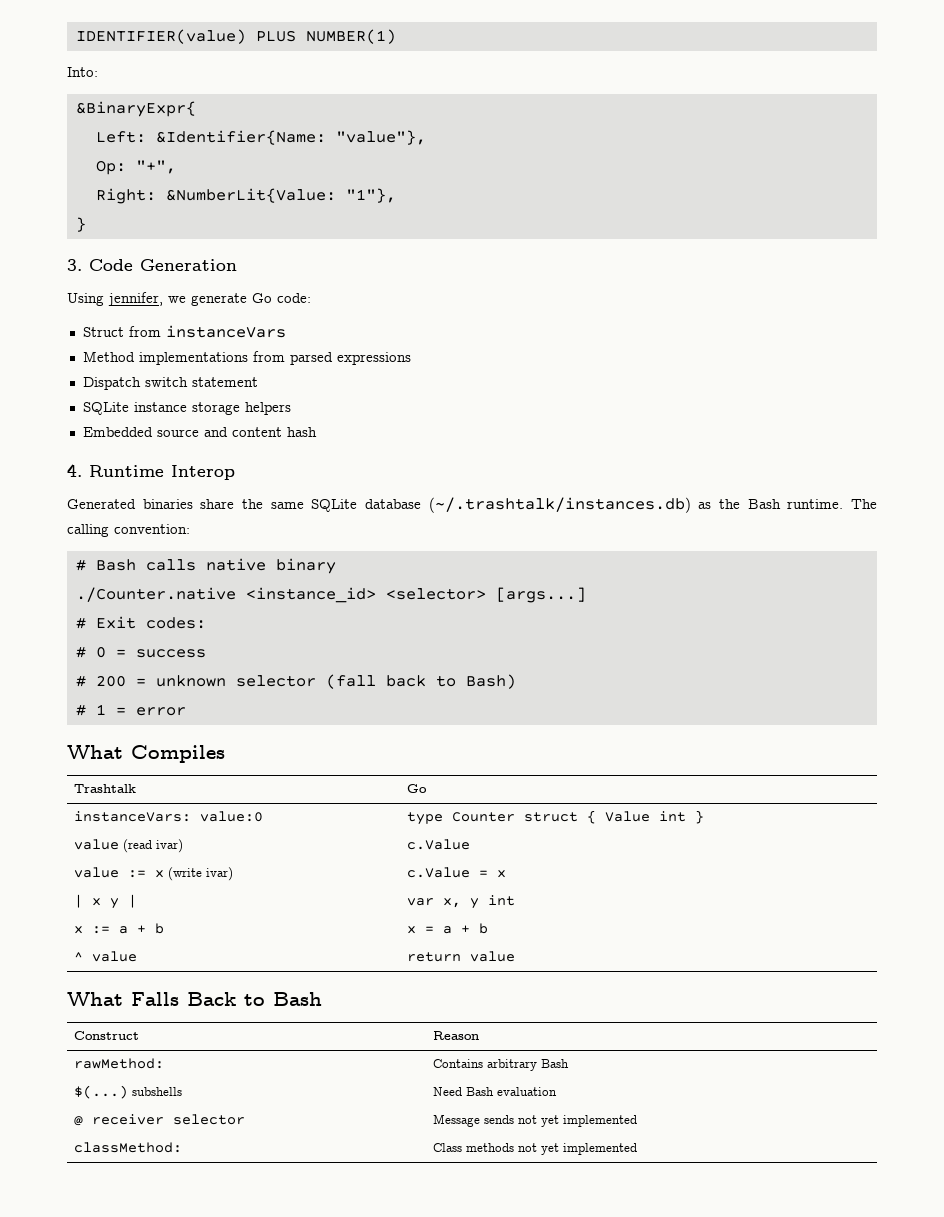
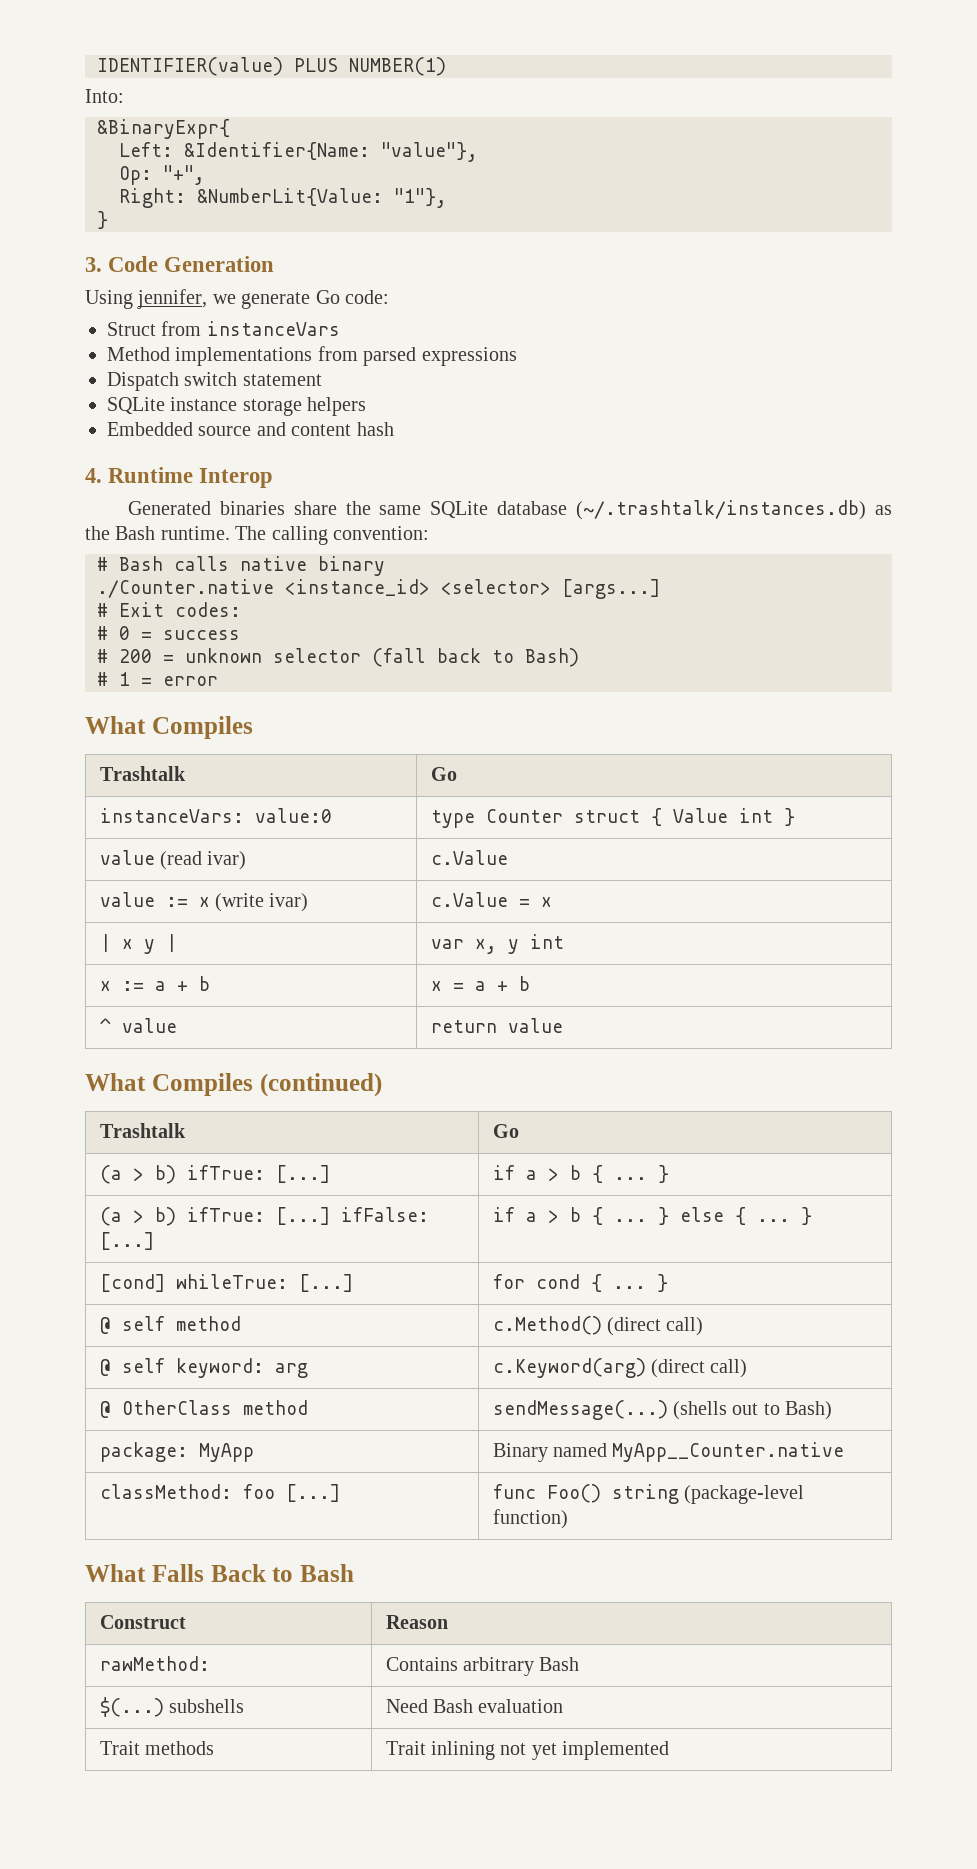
+ What Compiles (continued)
+ Trashtalk | Go
+ (a > b) ifTrue: [...] | if a > b { ... }
+ (a > b) ifTrue: [...] ifFalse: [...] | if a > b { ... } else { ... }
+ [cond] whileTrue: [...] | for cond { ... }
+ @ self method | c.Method() (direct call)
+ @ self keyword: arg | c.Keyword(arg) (direct call)
+ @ OtherClass method | sendMessage(...) (shells out to Bash)
+ package: MyApp | Binary named MyApp__Counter.native
+ classMethod: foo [...] | func Foo() string (package-level function)
- @ receiver selector | Message sends not yet implemented
- classMethod: | Class methods not yet implemented
+ Trait methods | Trait inlining not yet implemented

